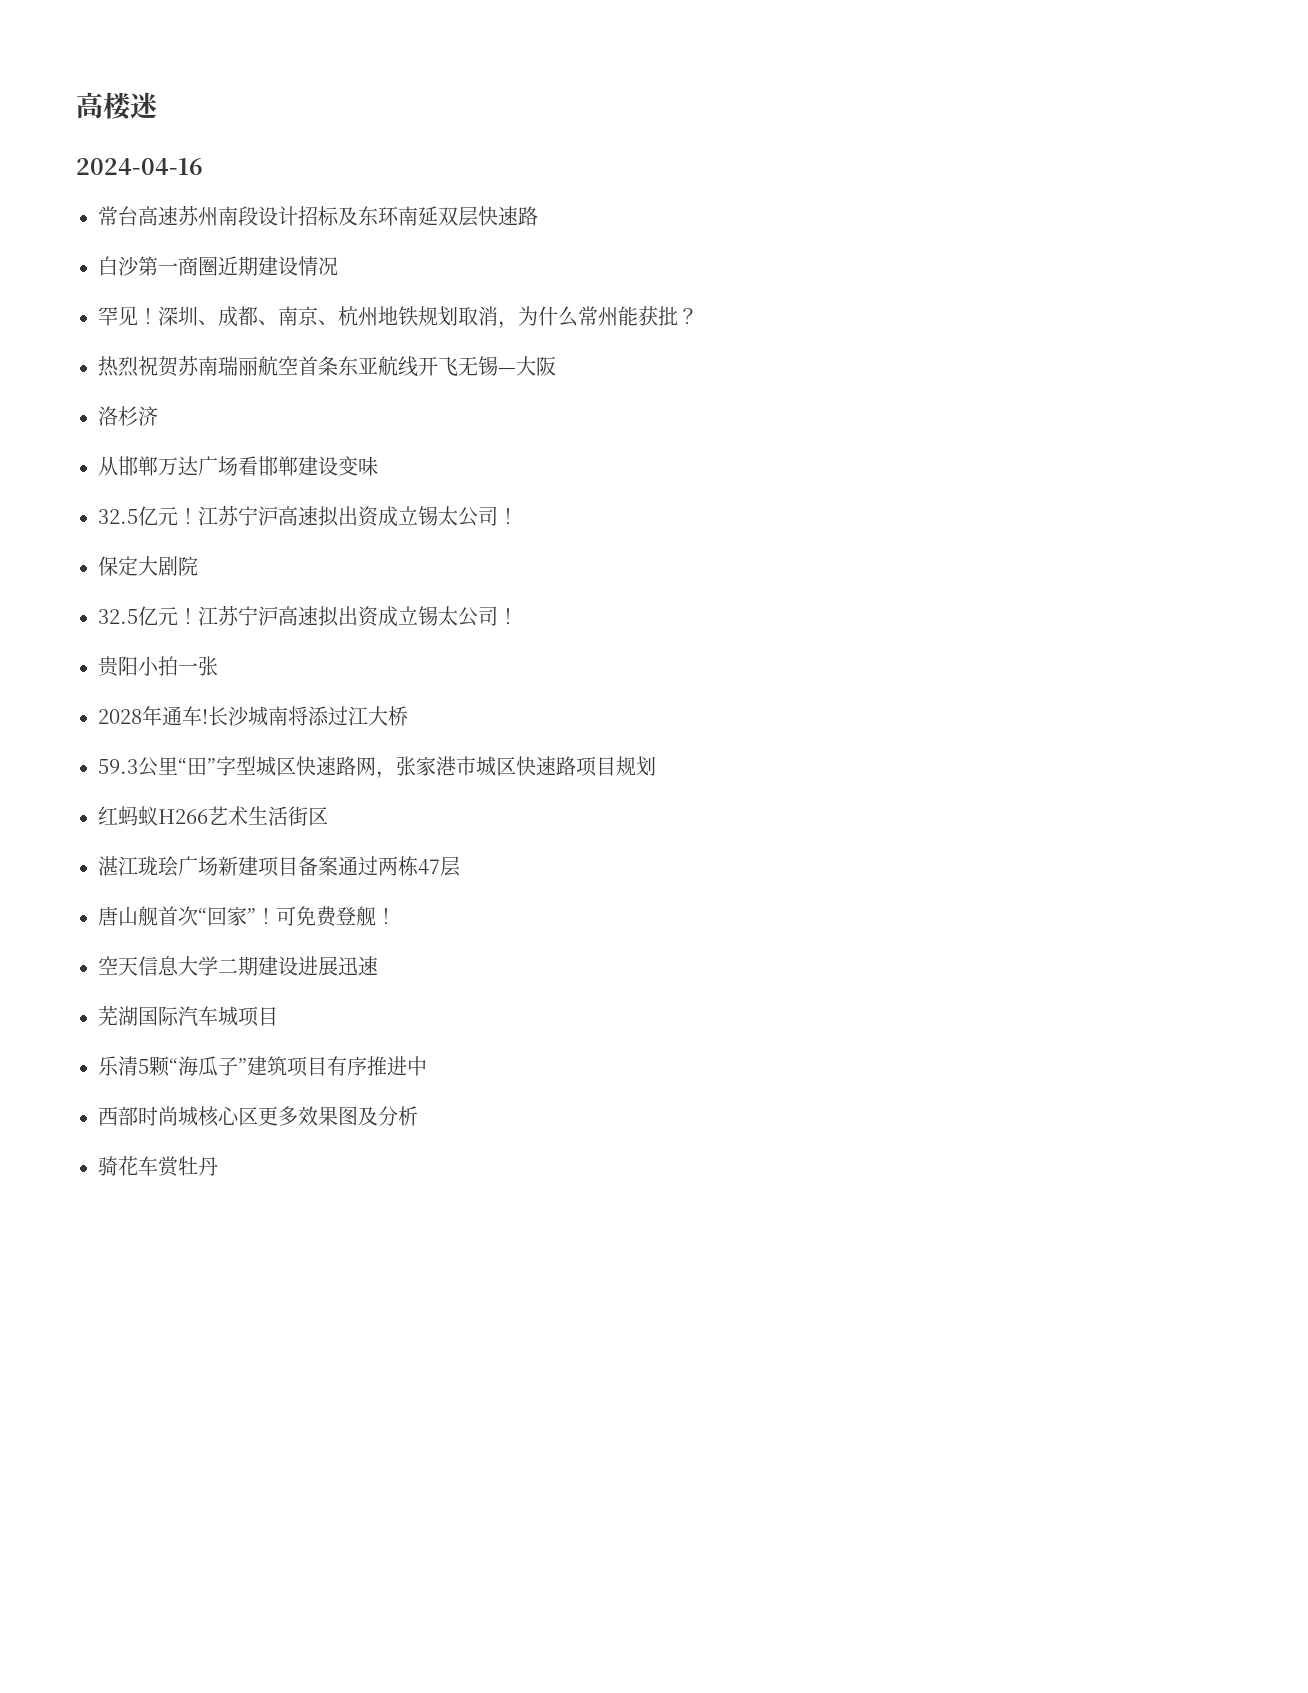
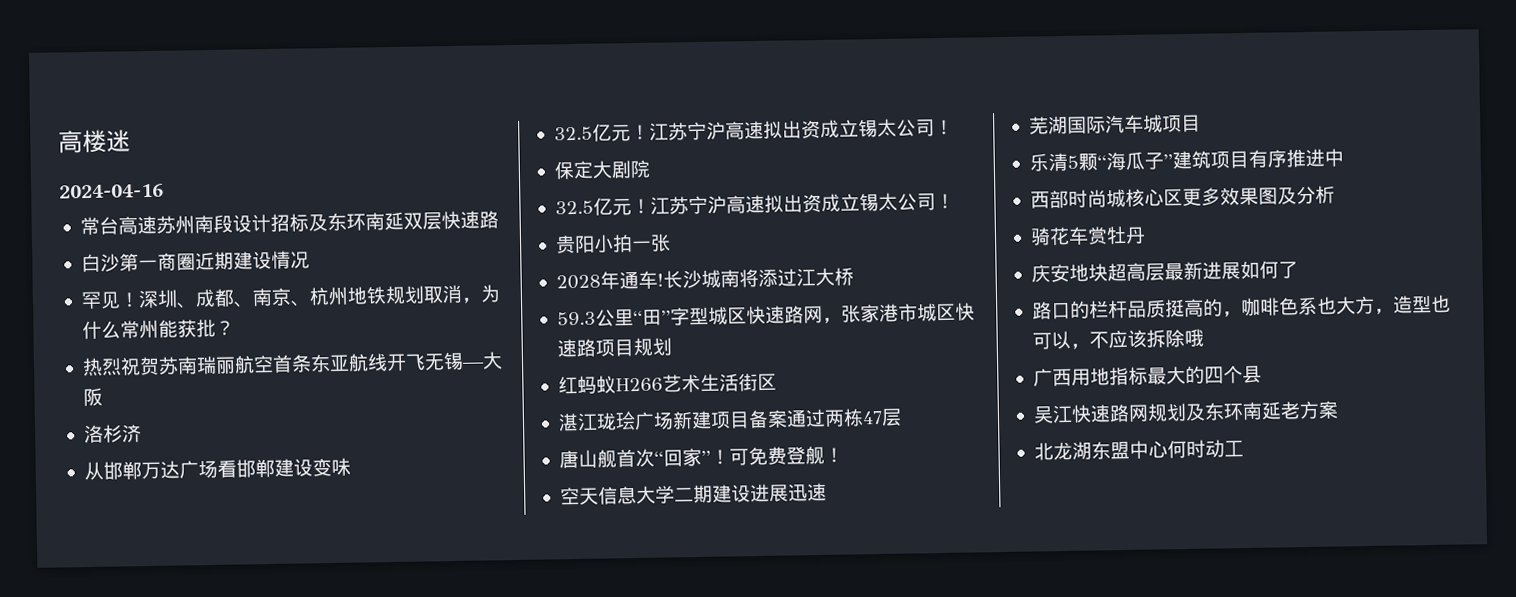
+ 庆安地块超高层最新进展如何了
+ 路口的栏杆品质挺高的，咖啡色系也大方，造型也可以，不应该拆除哦
+ 广西用地指标最大的四个县
+ 吴江快速路网规划及东环南延老方案
+ 北龙湖东盟中心何时动工

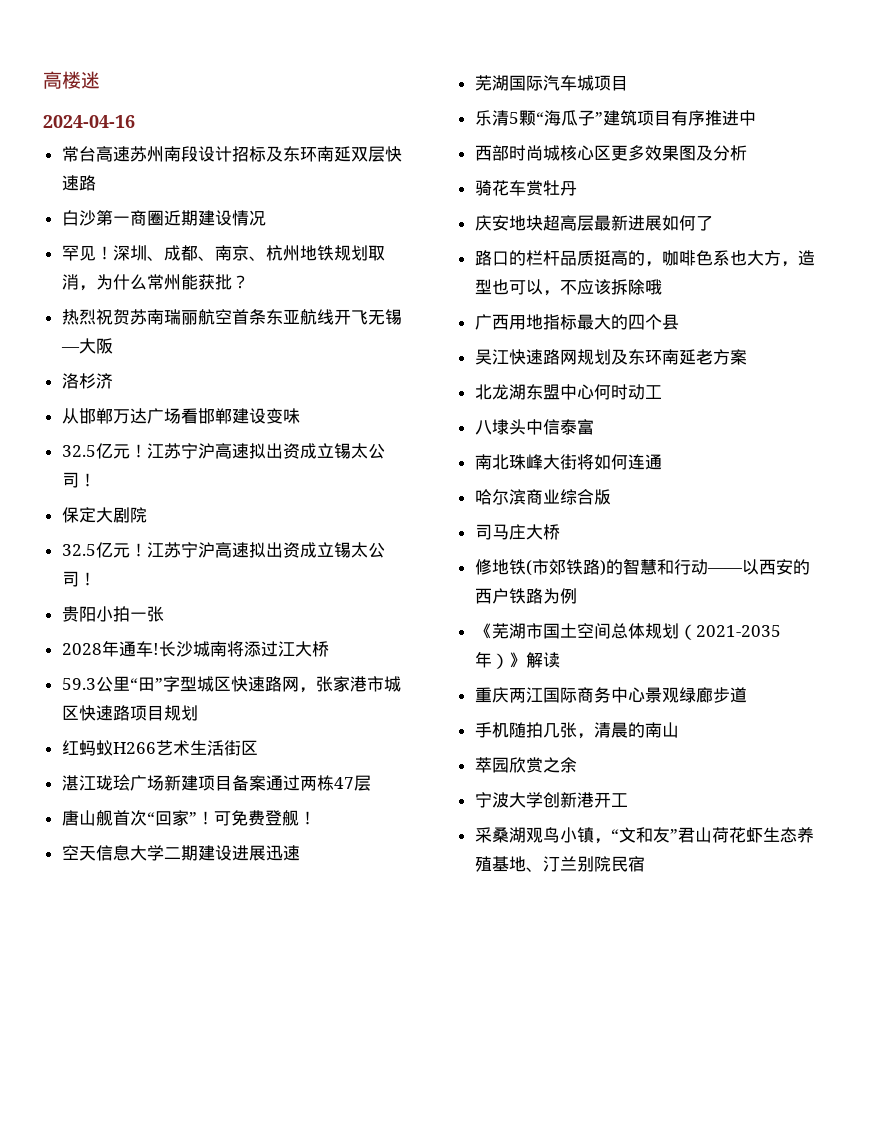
+ 八埭头中信泰富
+ 南北珠峰大街将如何连通
+ 哈尔滨商业综合版
+ 司马庄大桥
+ 修地铁(市郊铁路)的智慧和行动——以西安的西户铁路为例
+ 《芜湖市国土空间总体规划（2021-2035年）》解读
+ 重庆两江国际商务中心景观绿廊步道
+ 手机随拍几张，清晨的南山
+ 萃园欣赏之余
+ 宁波大学创新港开工
+ 采桑湖观鸟小镇，“文和友”君山荷花虾生态养殖基地、汀兰别院民宿

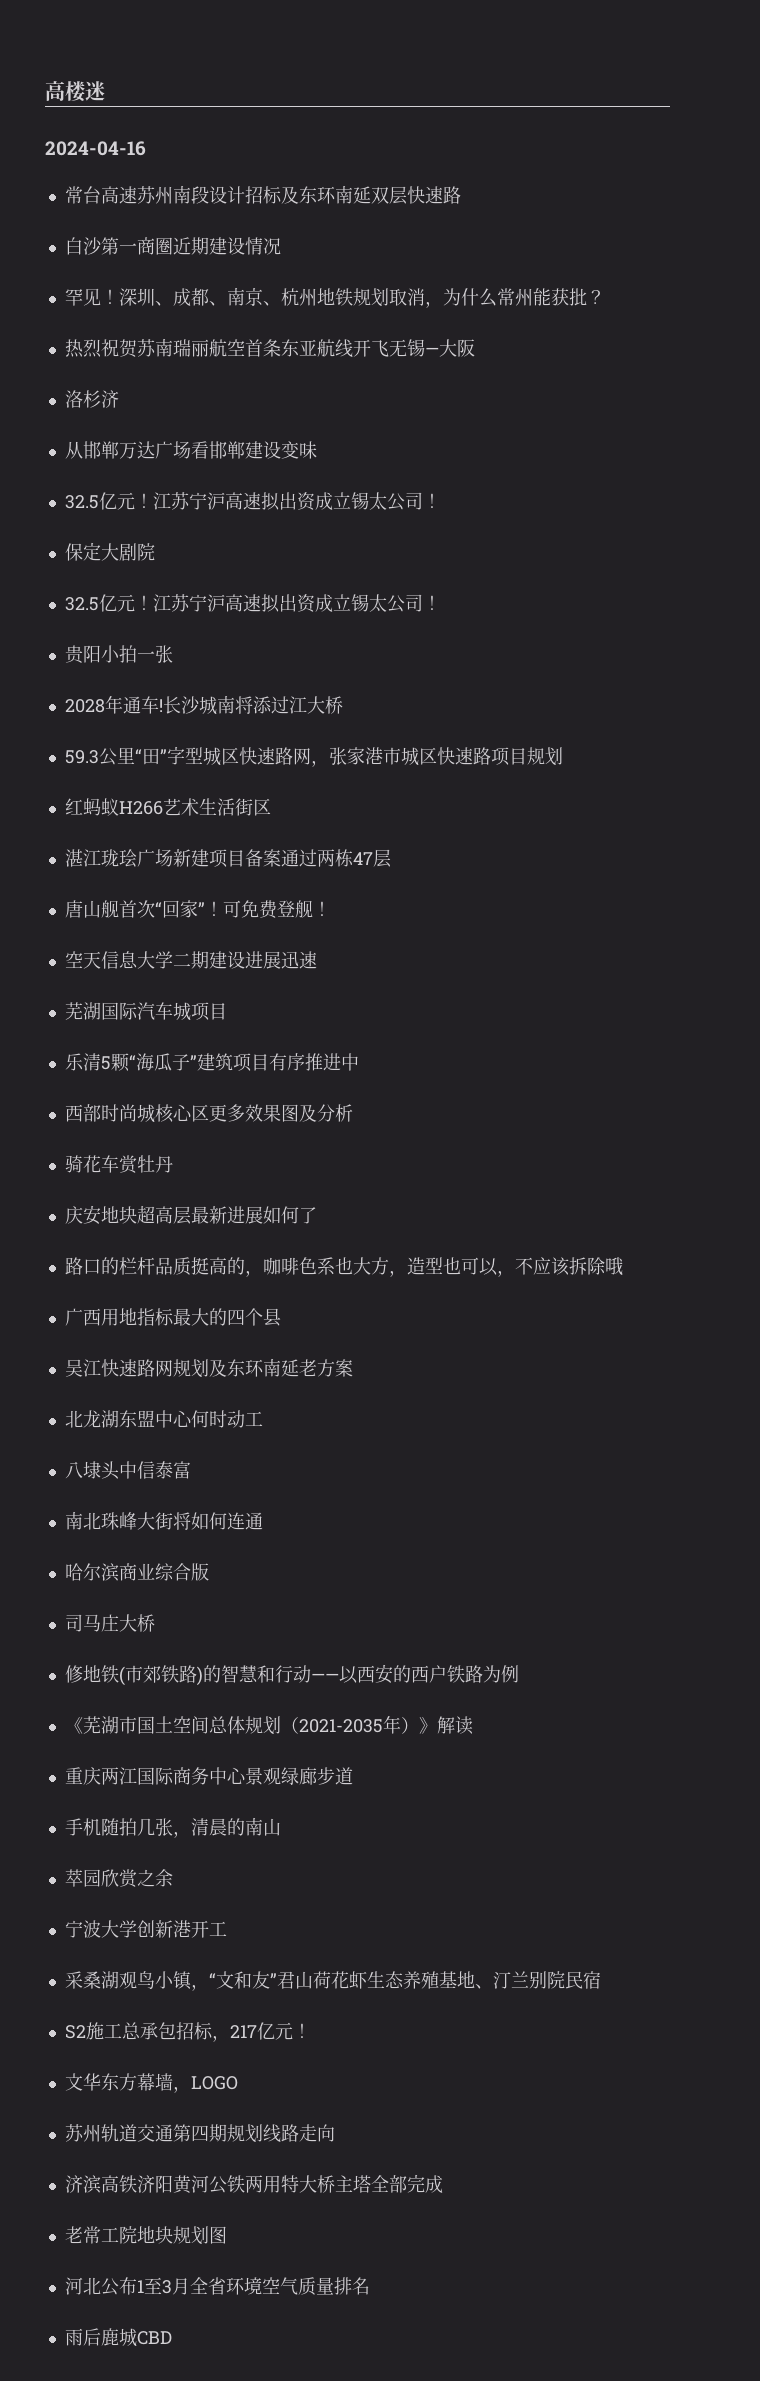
+ S2施工总承包招标，217亿元！
+ 文华东方幕墙，LOGO
+ 苏州轨道交通第四期规划线路走向
+ 济滨高铁济阳黄河公铁两用特大桥主塔全部完成
+ 老常工院地块规划图
+ 河北公布1至3月全省环境空气质量排名
+ 雨后鹿城CBD

